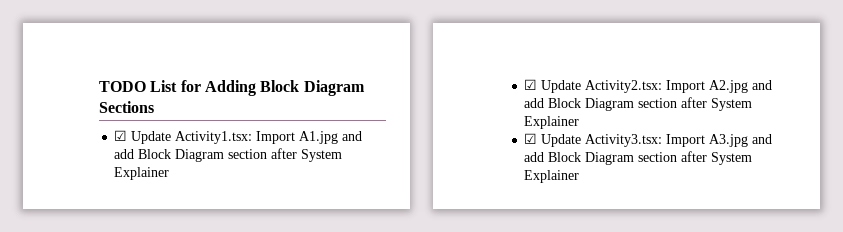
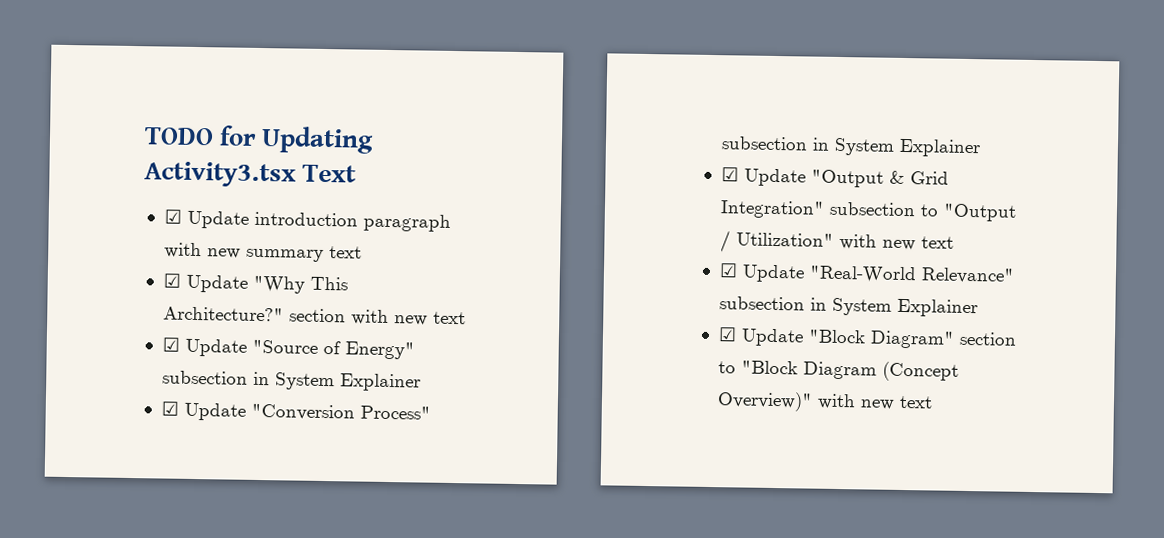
- TODO List for Adding Block Diagram Sections
- ☑ Update Activity1.tsx: Import A1.jpg and add Block Diagram section after System Explainer
- ☑ Update Activity2.tsx: Import A2.jpg and add Block Diagram section after System Explainer
- ☑ Update Activity3.tsx: Import A3.jpg and add Block Diagram section after System Explainer
+ TODO for Updating Activity3.tsx Text
+ ☑ Update introduction paragraph with new summary text
+ ☑ Update "Why This Architecture?" section with new text
+ ☑ Update "Source of Energy" subsection in System Explainer
+ ☑ Update "Conversion Process" subsection in System Explainer
+ ☑ Update "Output & Grid Integration" subsection to "Output / Utilization" with new text
+ ☑ Update "Real-World Relevance" subsection in System Explainer
+ ☑ Update "Block Diagram" section to "Block Diagram (Concept Overview)" with new text

